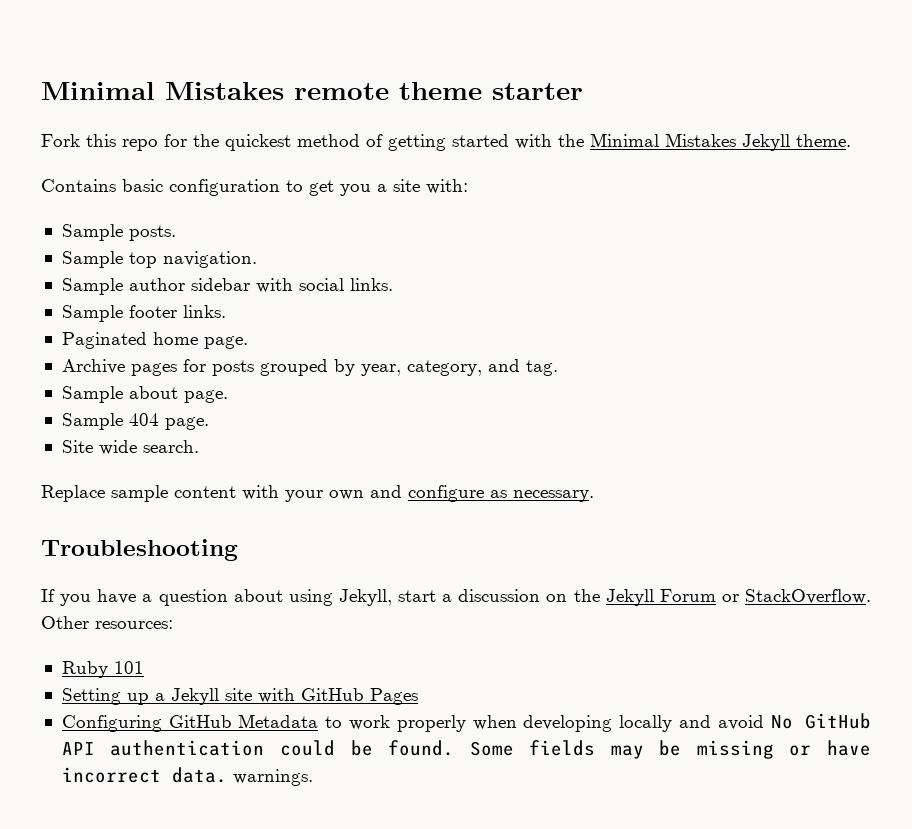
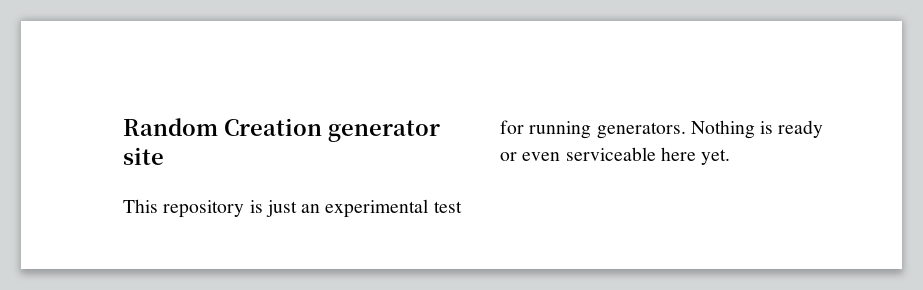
- Minimal Mistakes remote theme starter
- Fork this repo for the quickest method of getting started with the Minimal Mistakes Jekyll theme.
- Contains basic configuration to get you a site with:
- Sample posts.
- Sample top navigation.
- Sample author sidebar with social links.
- Sample footer links.
- Paginated home page.
- Archive pages for posts grouped by year, category, and tag.
- Sample about page.
- Sample 404 page.
- Site wide search.
- Replace sample content with your own and configure as necessary.
- Troubleshooting
- If you have a question about using Jekyll, start a discussion on the Jekyll Forum or StackOverflow. Other resources:
- Ruby 101
- Setting up a Jekyll site with GitHub Pages
- Configuring GitHub Metadata to work properly when developing locally and avoid No GitHub API authentication could be found. Some fields may be missing or have incorrect data. warnings.
+ Random Creation generator site
+ This repository is just an experimental test for running generators. Nothing is ready or even serviceable here yet.

